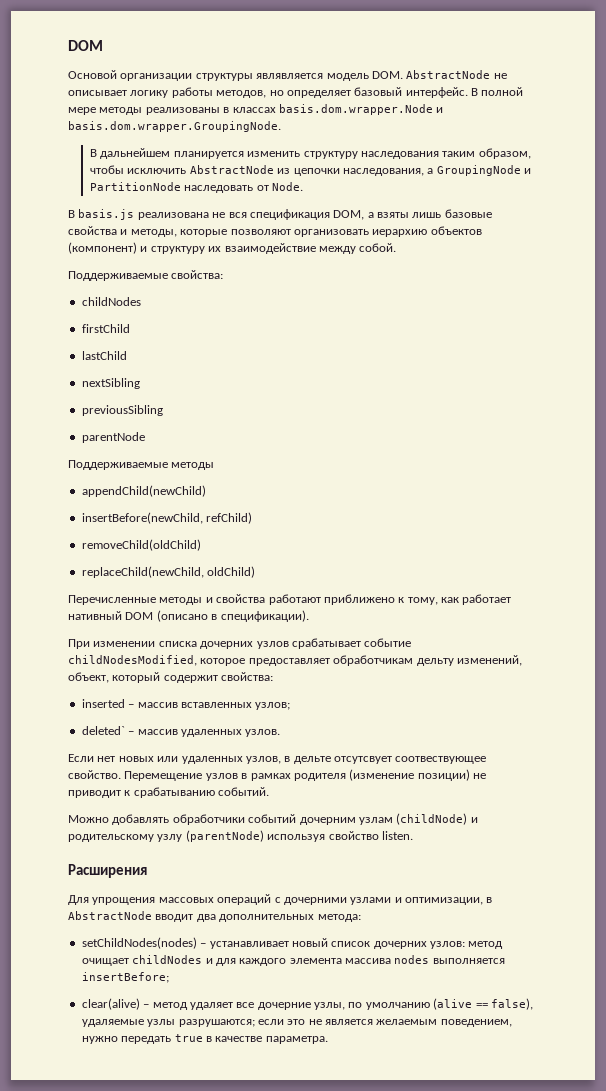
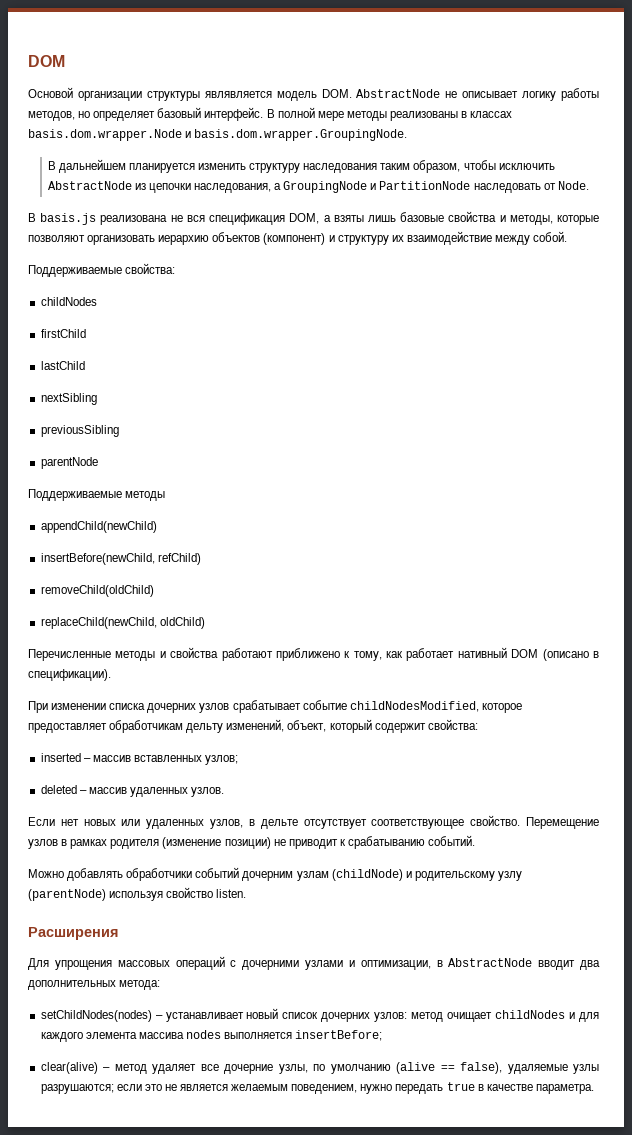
- deleted` – массив удаленных узлов.
+ deleted – массив удаленных узлов.
- Если нет новых или удаленных узлов, в дельте отсутсвует соотвествующее свойство.
+ Если нет новых или удаленных узлов, в дельте отсутствует соответствующее свойство.

